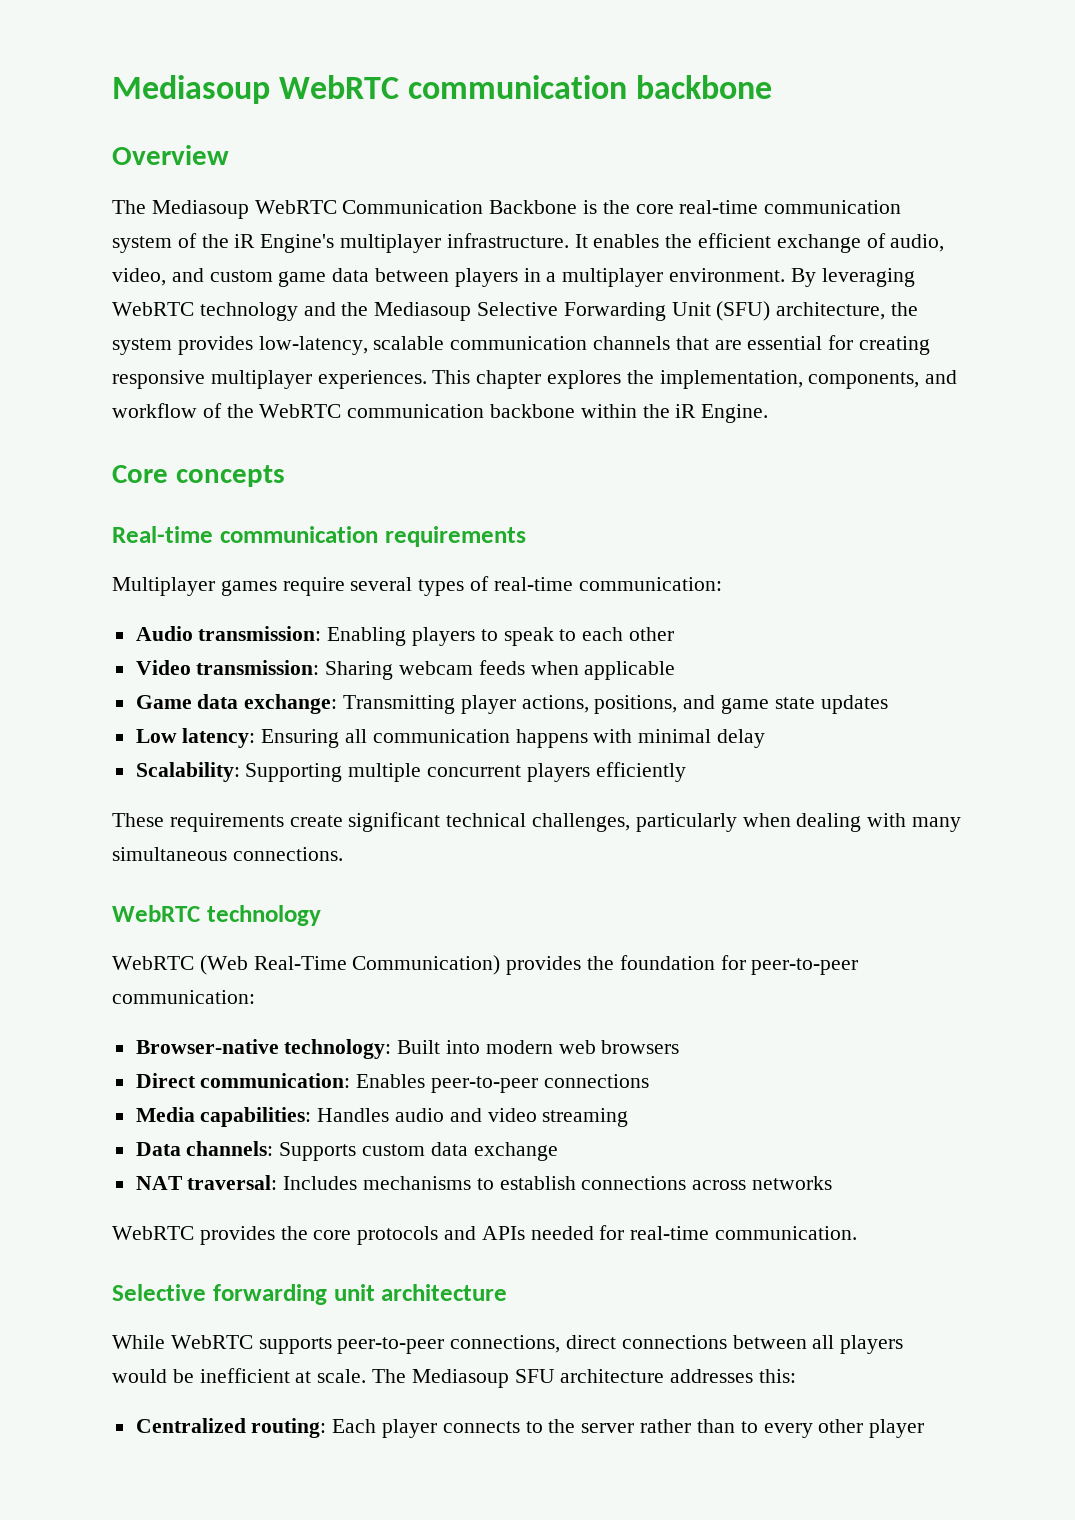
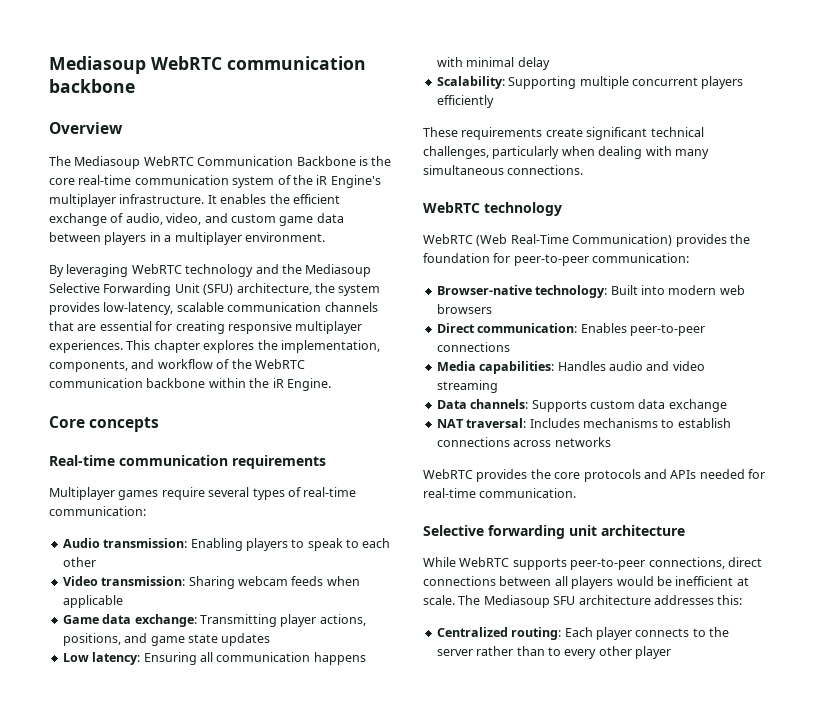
- It enables the efficient exchange of audio, video, and custom game data between players in a multiplayer environment. By leveraging WebRTC technology and the Mediasoup Selective Forwarding Unit (SFU) architecture, the system provides low-latency, scalable communication channels that are essential for creating responsive multiplayer experiences.
+ It enables the efficient exchange of audio, video, and custom game data between players in a multiplayer environment.
+ By leveraging WebRTC technology and the Mediasoup Selective Forwarding Unit (SFU) architecture, the system provides low-latency, scalable communication channels that are essential for creating responsive multiplayer experiences.

